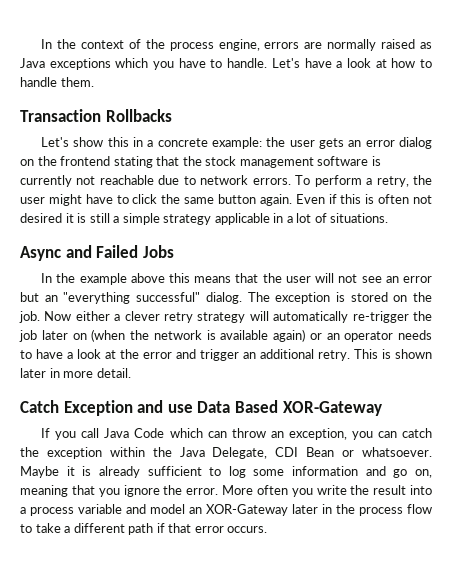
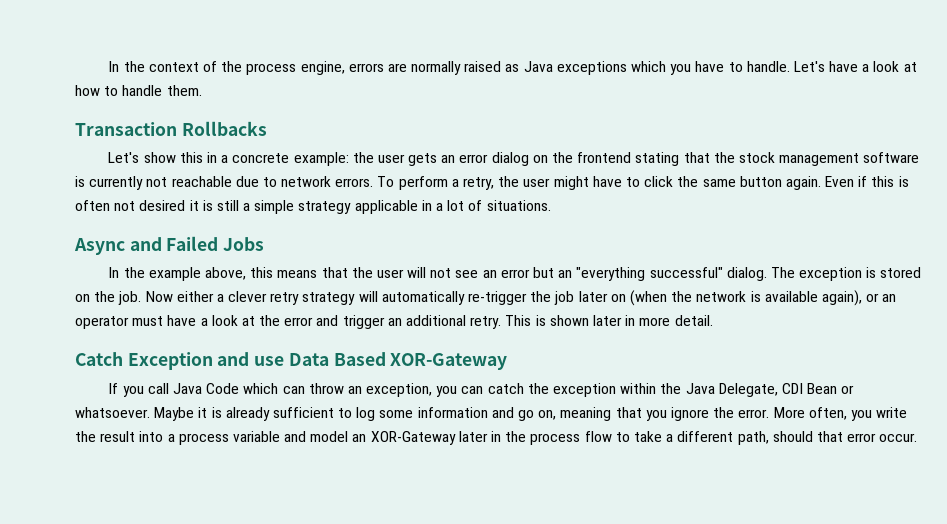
- In the example above this means that the user will not see an error but an "everything successful" dialog.
+ In the example above, this means that the user will not see an error but an "everything successful" dialog.
- Now either a clever retry strategy will automatically re-trigger the job later on (when the network is available again) or an operator needs to have a look at the error and trigger an additional retry.
+ Now either a clever retry strategy will automatically re-trigger the job later on (when the network is available again), or an operator must have a look at the error and trigger an additional retry.
- More often you write the result into a process variable and model an XOR-Gateway later in the process flow to take a different path if that error occurs.
+ More often, you write the result into a process variable and model an XOR-Gateway later in the process flow to take a different path, should that error occur.

